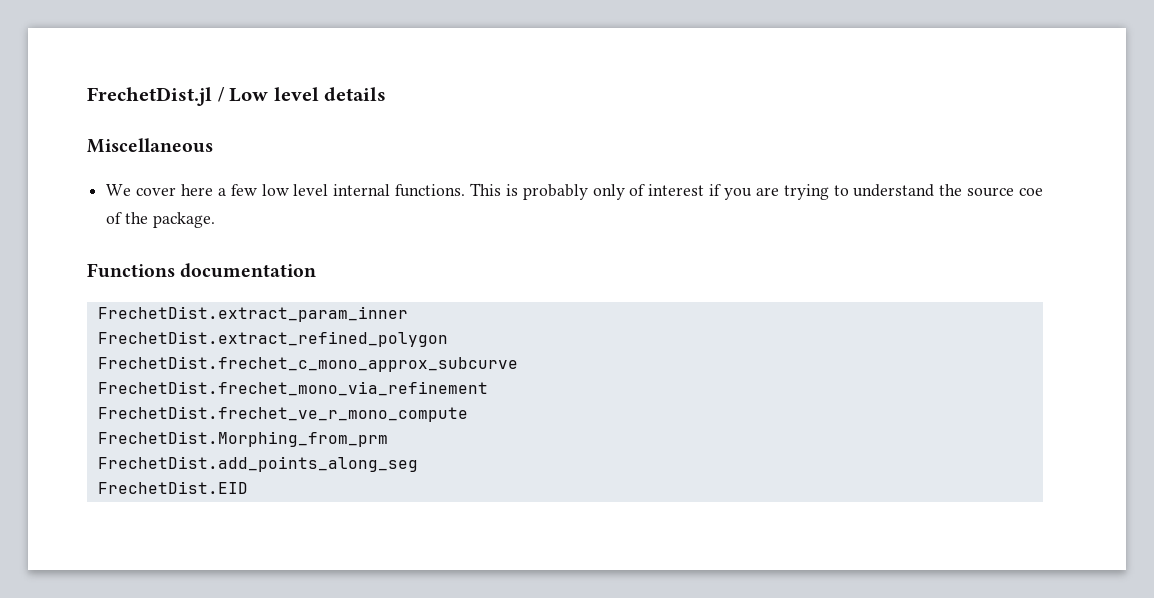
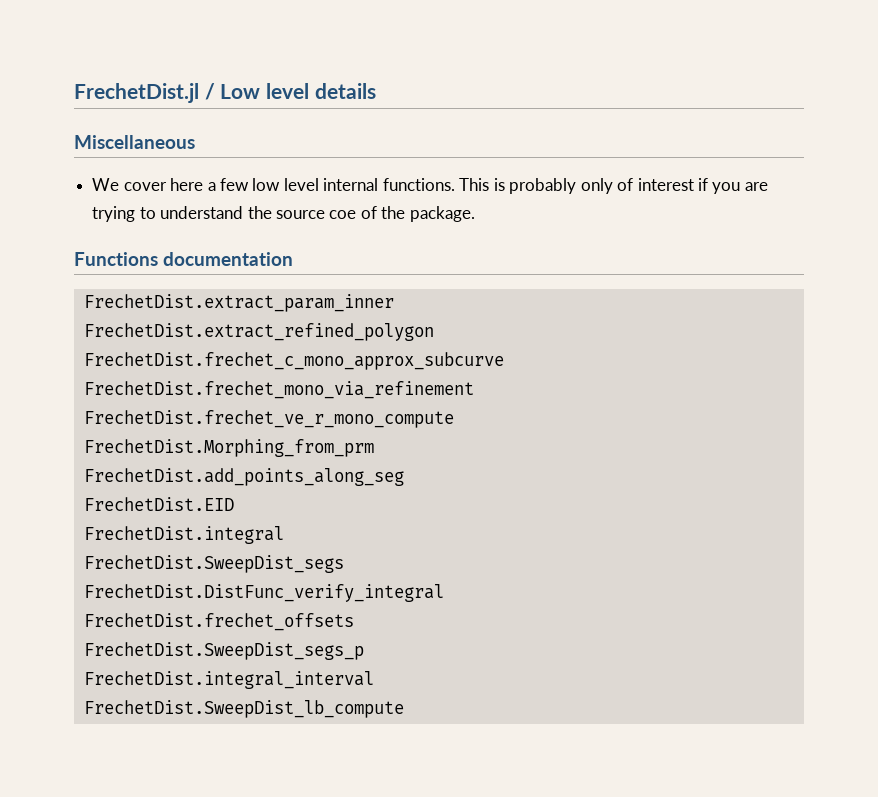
+ FrechetDist.integral
+ FrechetDist.SweepDist_segs
+ FrechetDist.DistFunc_verify_integral
+ FrechetDist.frechet_offsets
+ FrechetDist.SweepDist_segs_p
+ FrechetDist.integral_interval
+ FrechetDist.SweepDist_lb_compute

